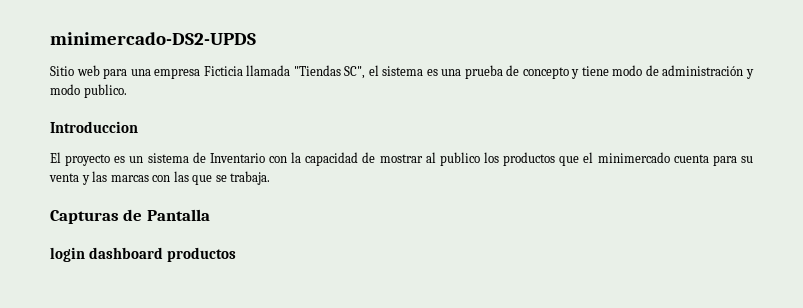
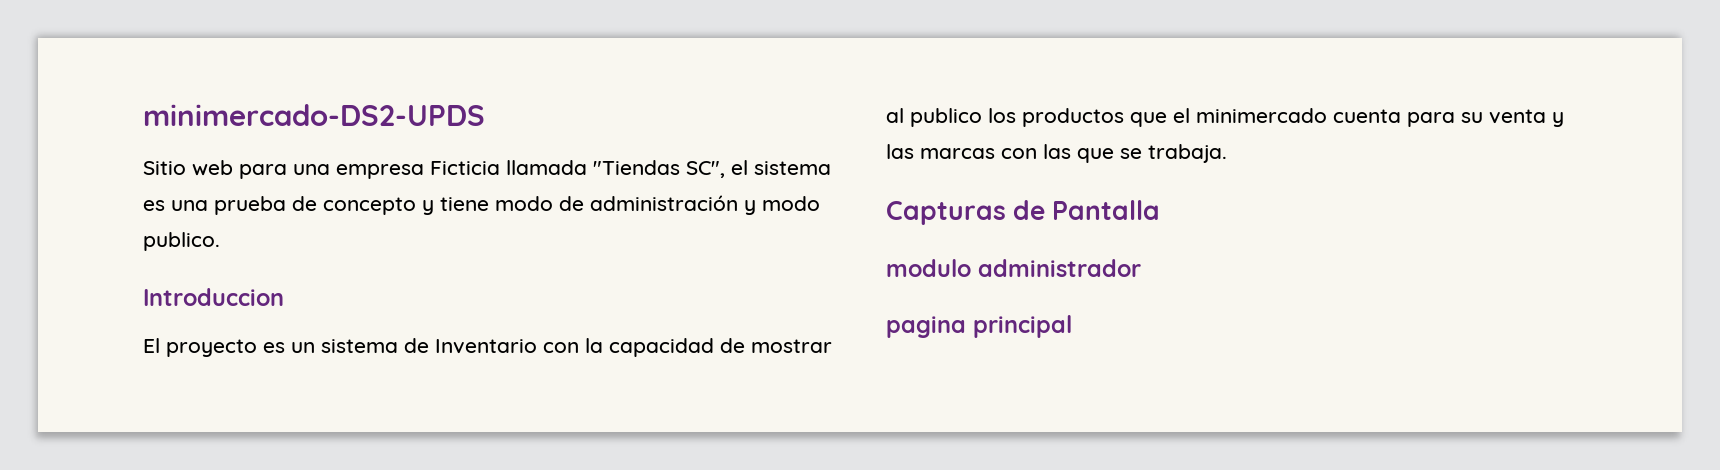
- login dashboard productos
+ modulo administrador
+ pagina principal

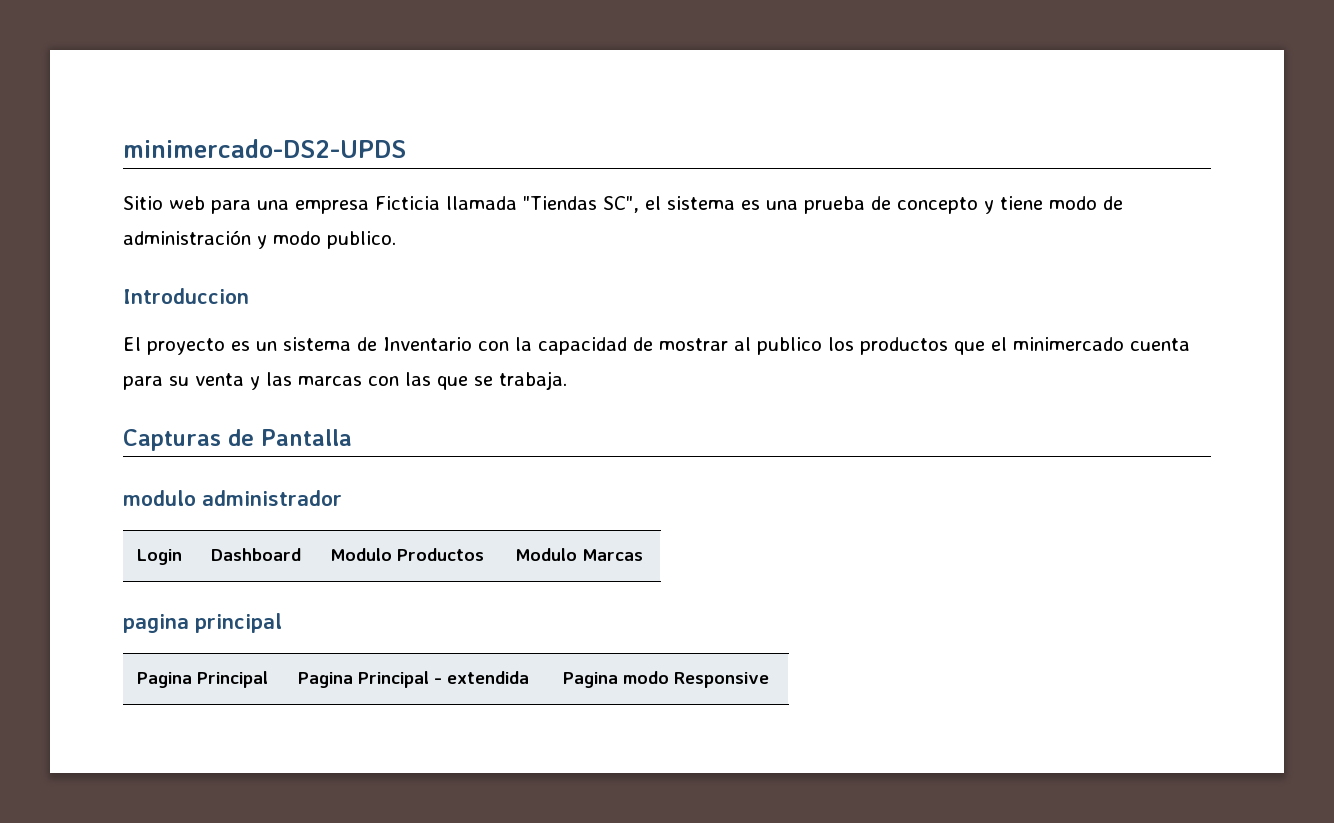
+ Login | Dashboard | Modulo Productos | Modulo Marcas
  pagina principal
+ Pagina Principal | Pagina Principal - extendida | Pagina modo Responsive

